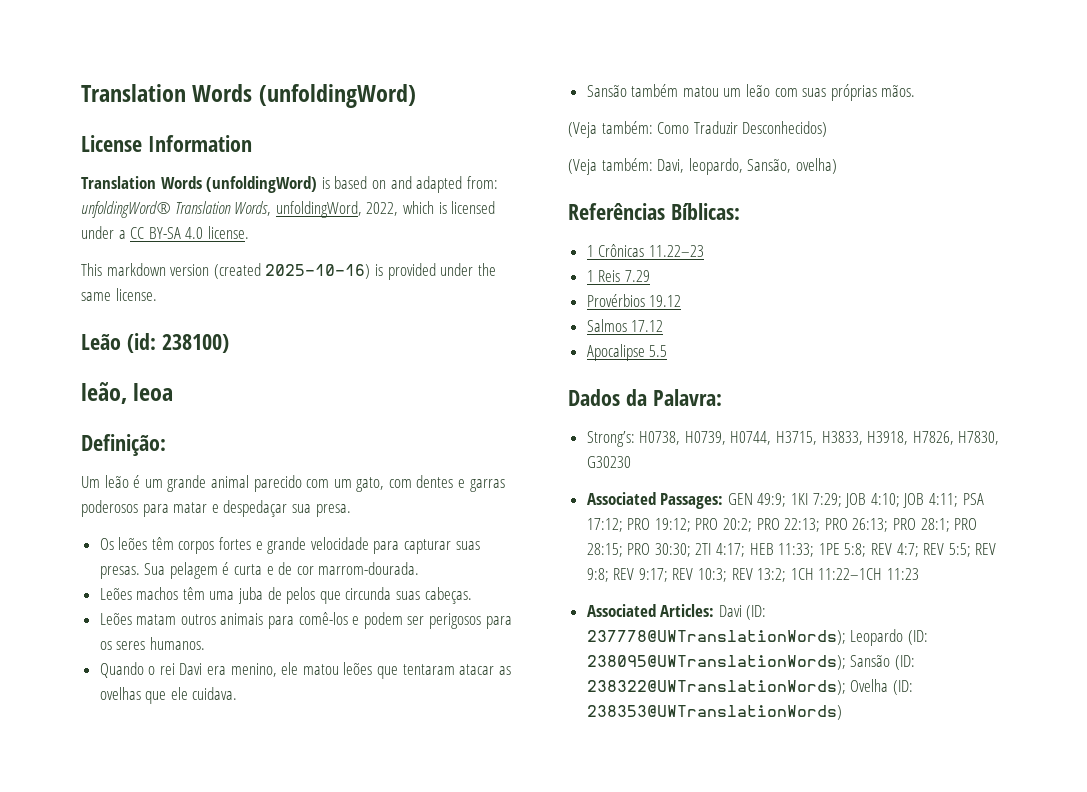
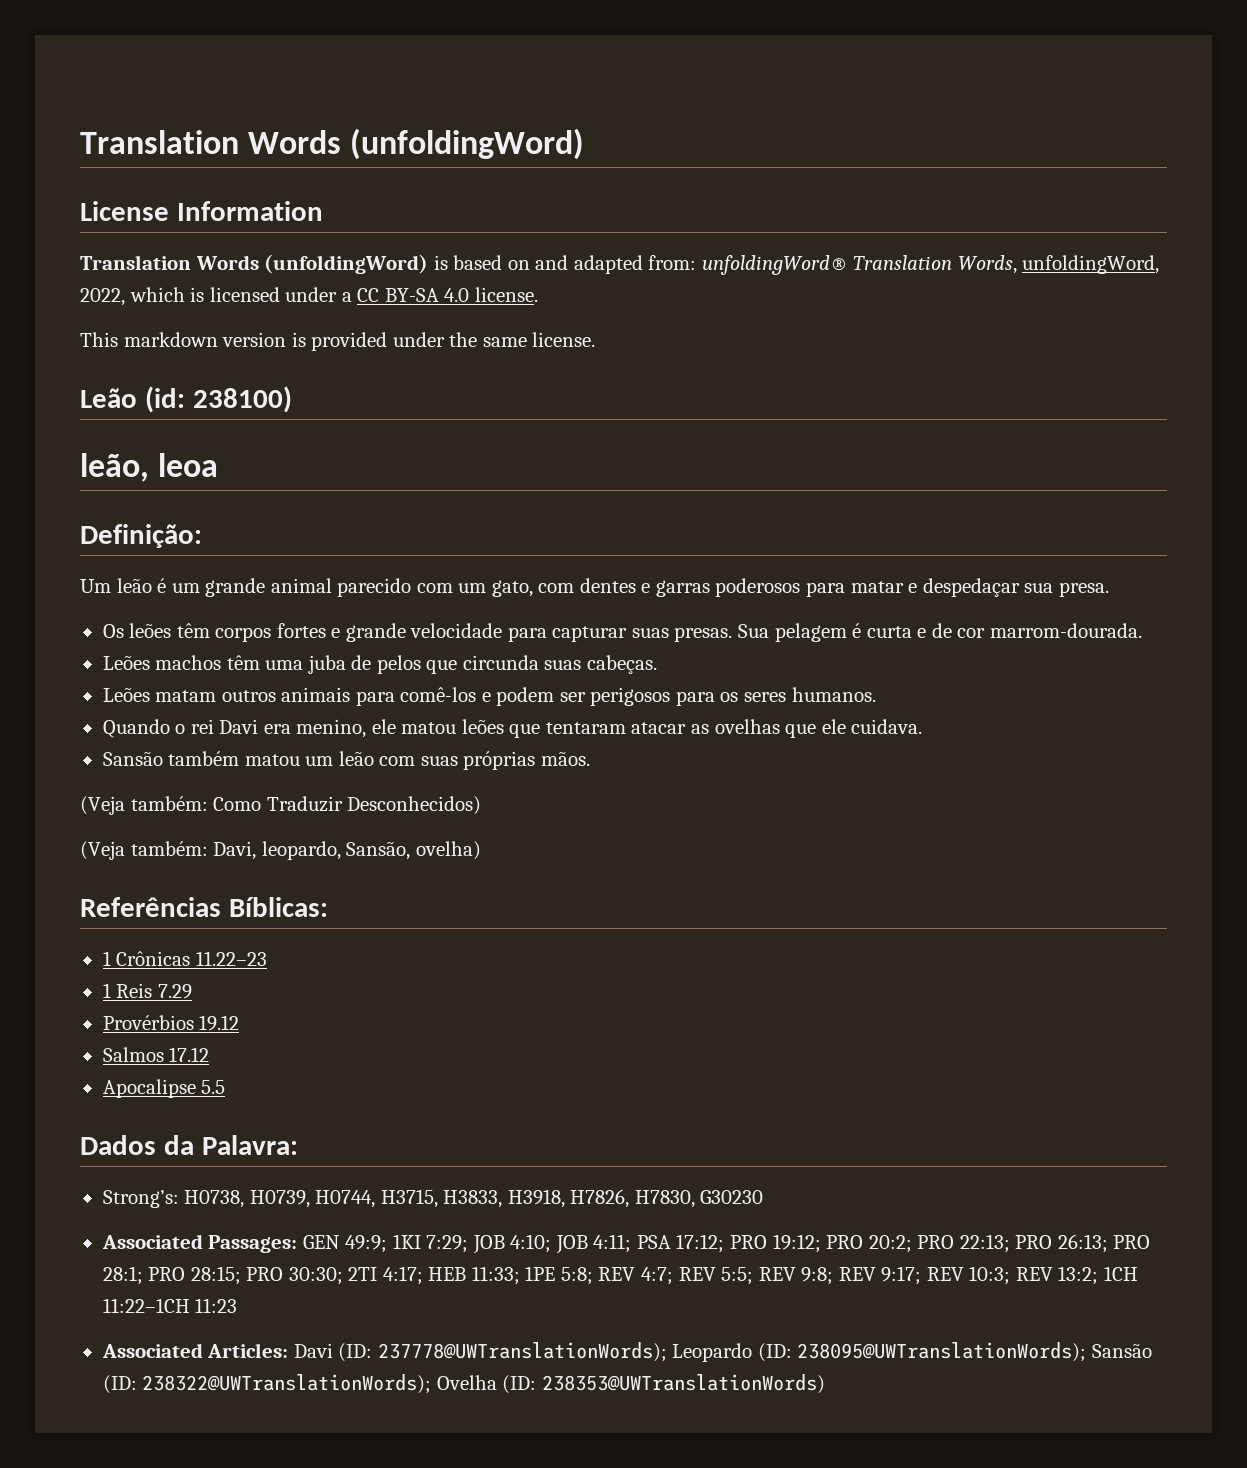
- This markdown version (created 2025-10-16) is provided under the same license.
+ This markdown version is provided under the same license.

